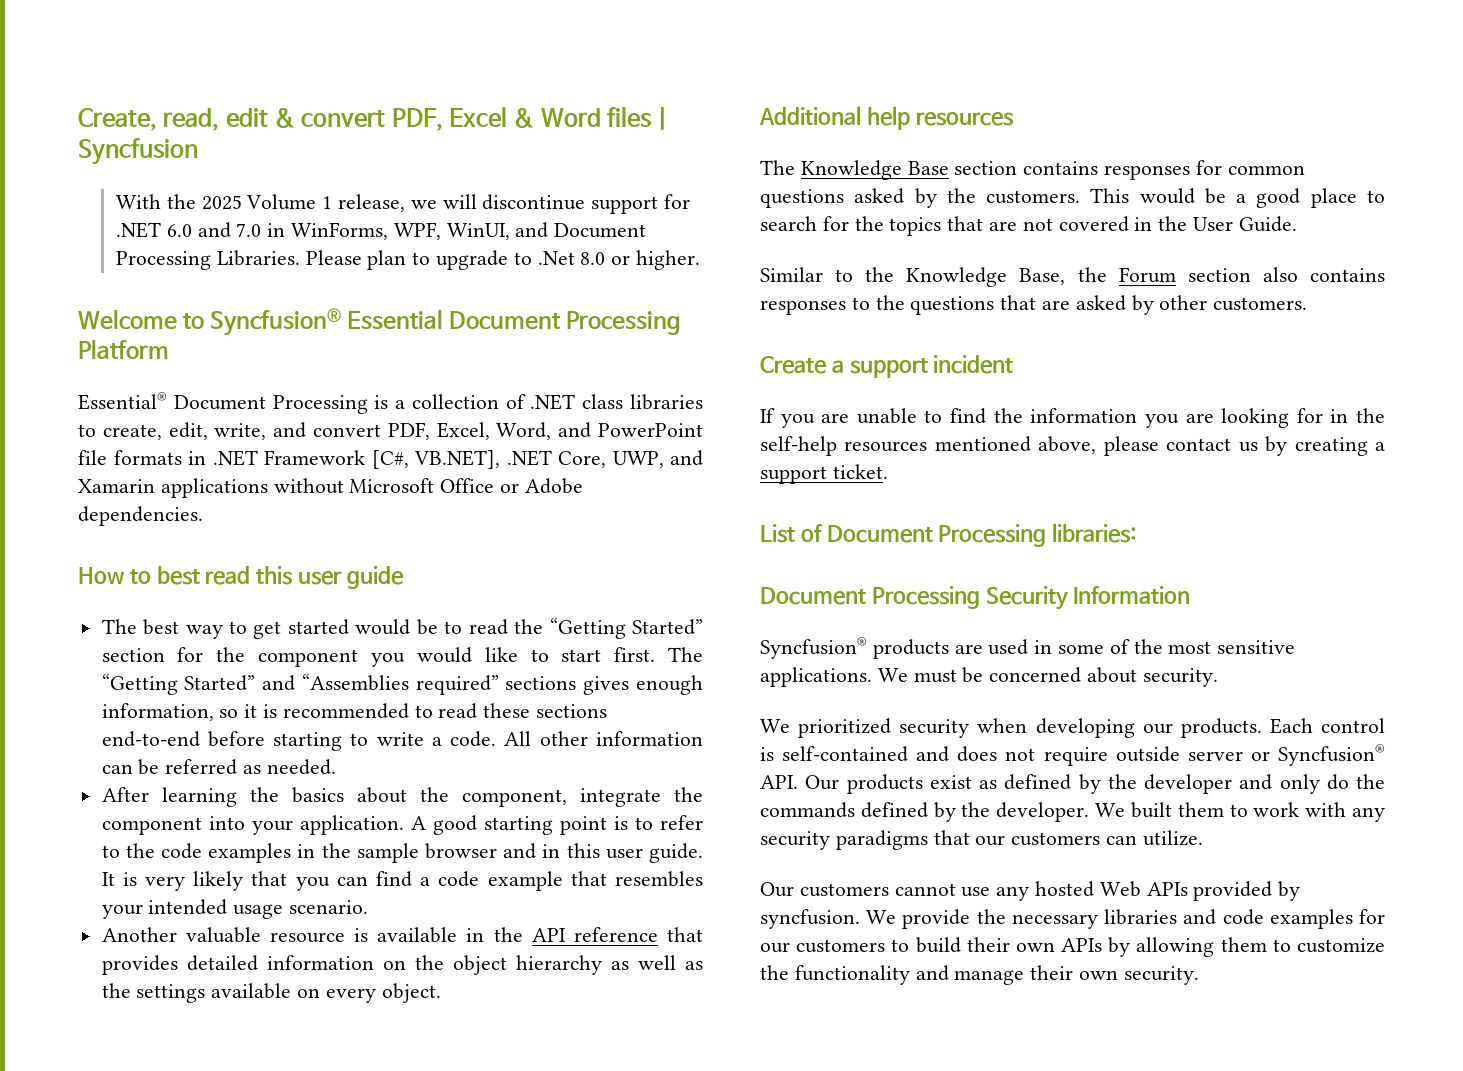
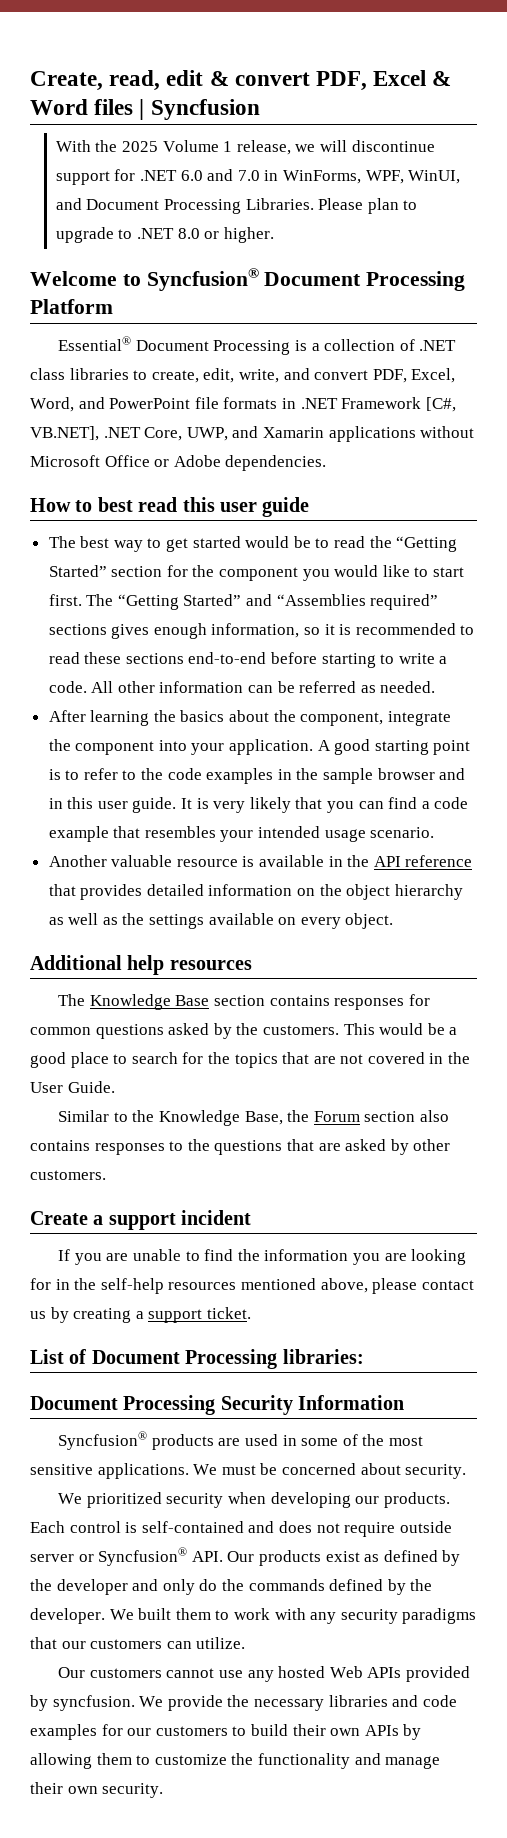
- Please plan to upgrade to .Net 8.0 or higher.
+ Please plan to upgrade to .NET 8.0 or higher.
- Welcome to Syncfusion® Essential Document Processing Platform
+ Welcome to Syncfusion® Document Processing Platform

